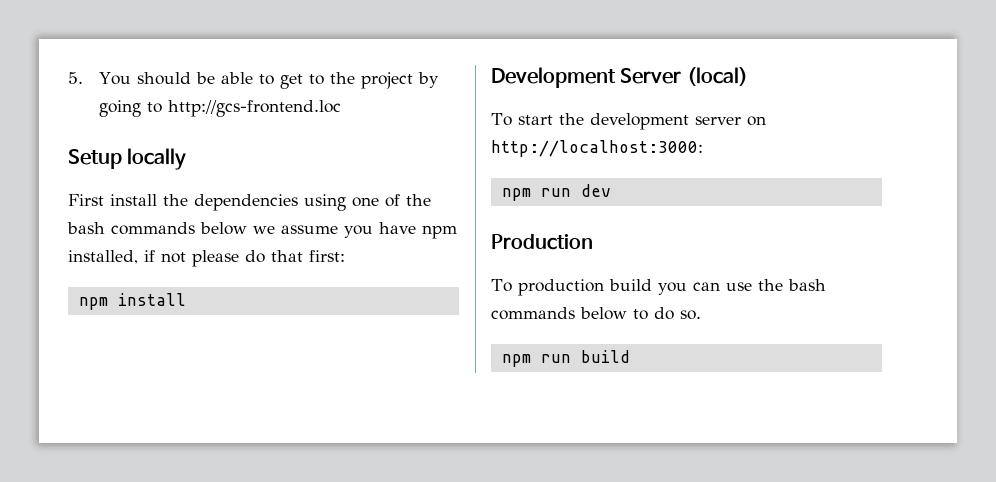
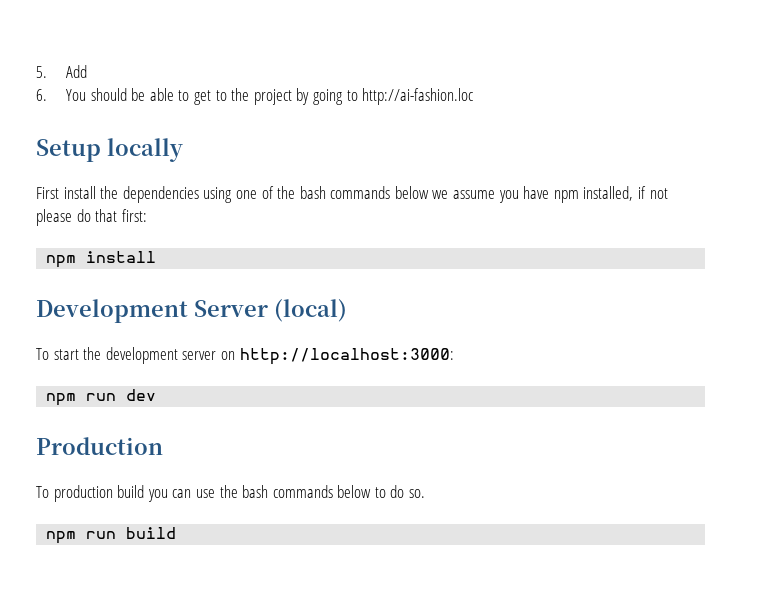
- 5. You should be able to get to the project by going to http://gcs-frontend.loc
+ 5. Add
+ 6. You should be able to get to the project by going to http://ai-fashion.loc

